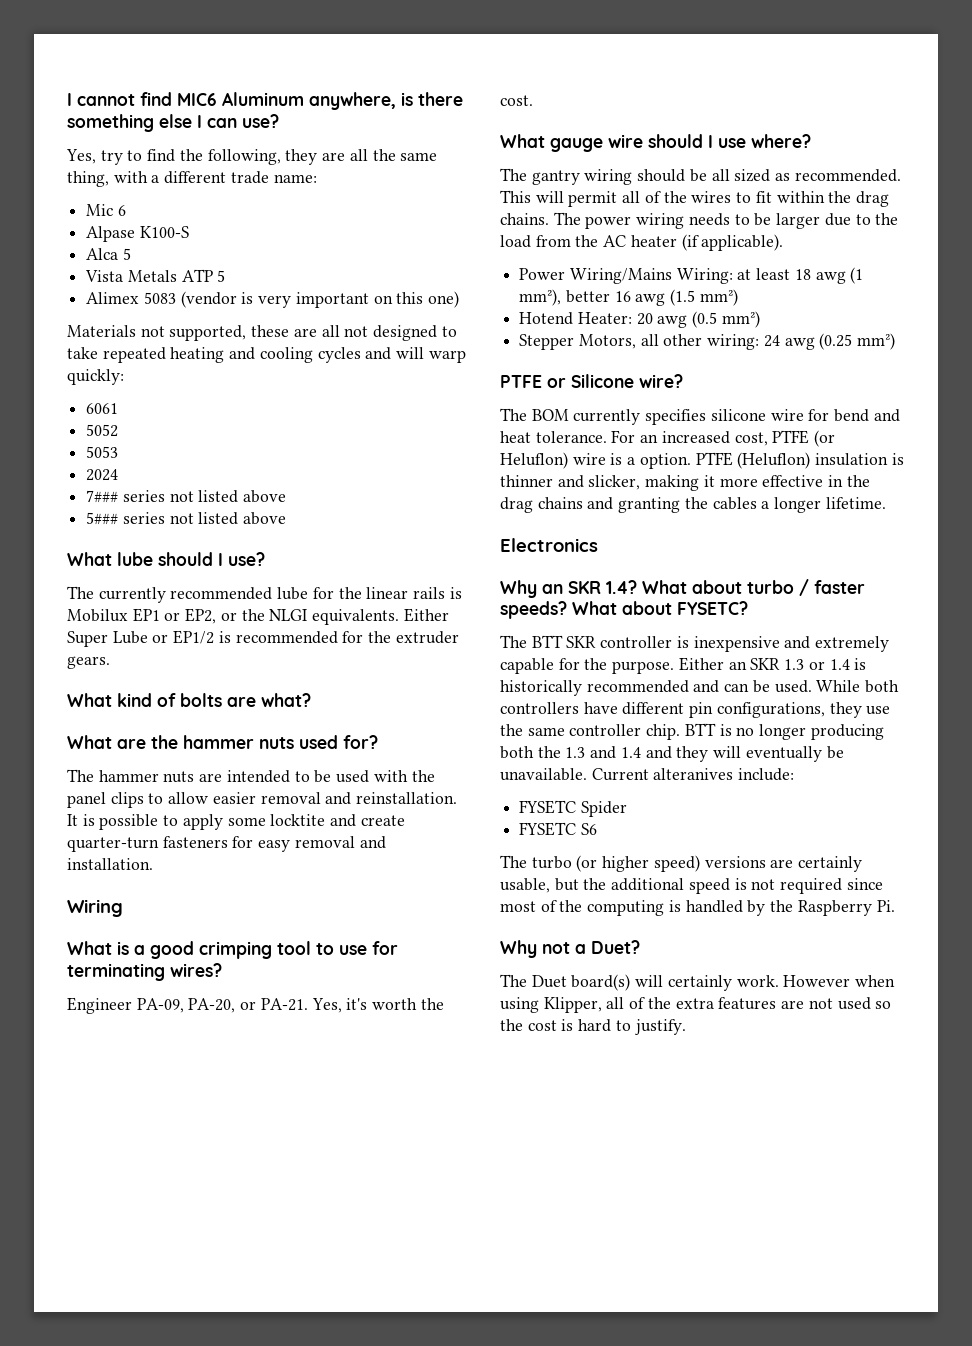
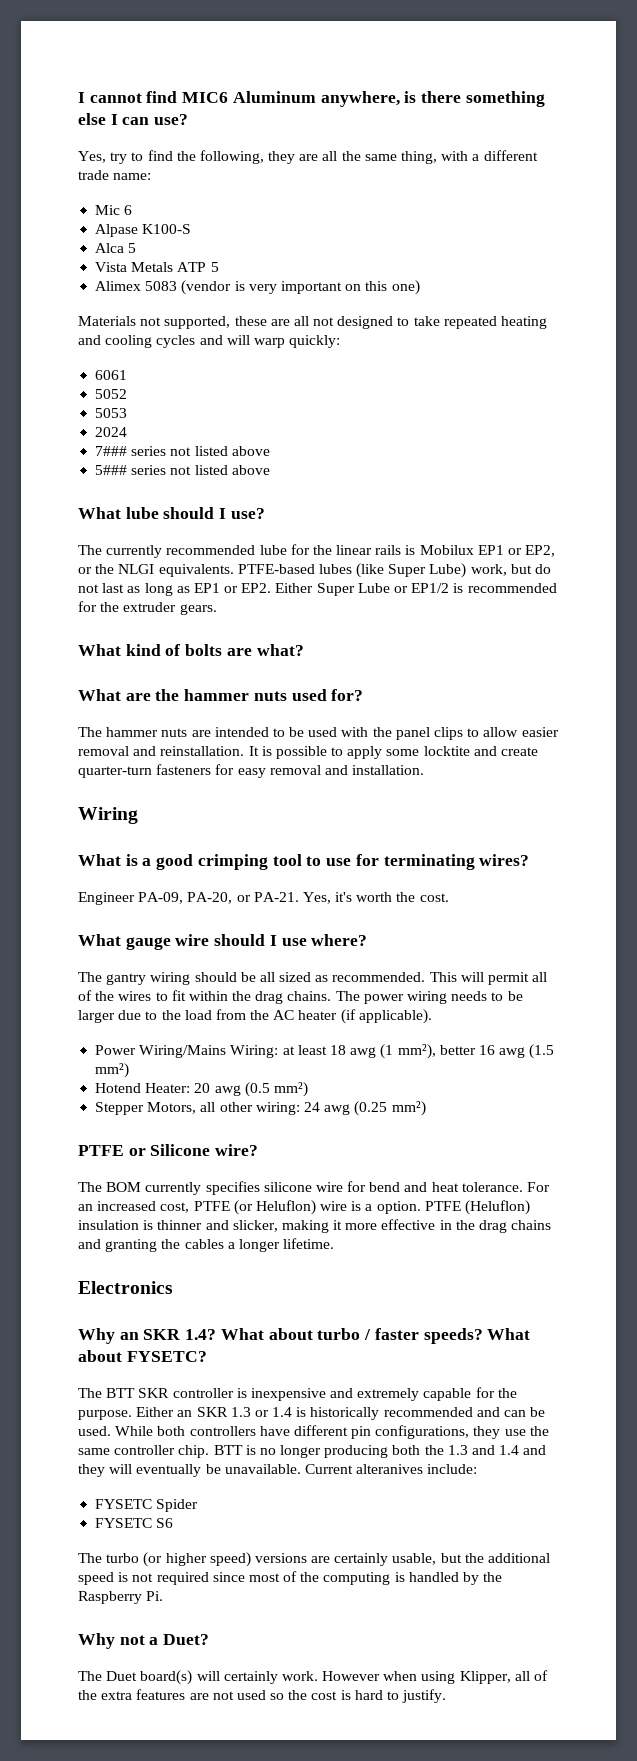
- Either Super Lube or EP1/2 is recommended for the extruder gears.
+ PTFE-based lubes (like Super Lube) work, but do not last as long as EP1 or EP2. Either Super Lube or EP1/2 is recommended for the extruder gears.

